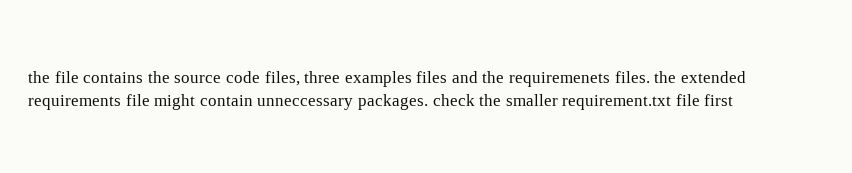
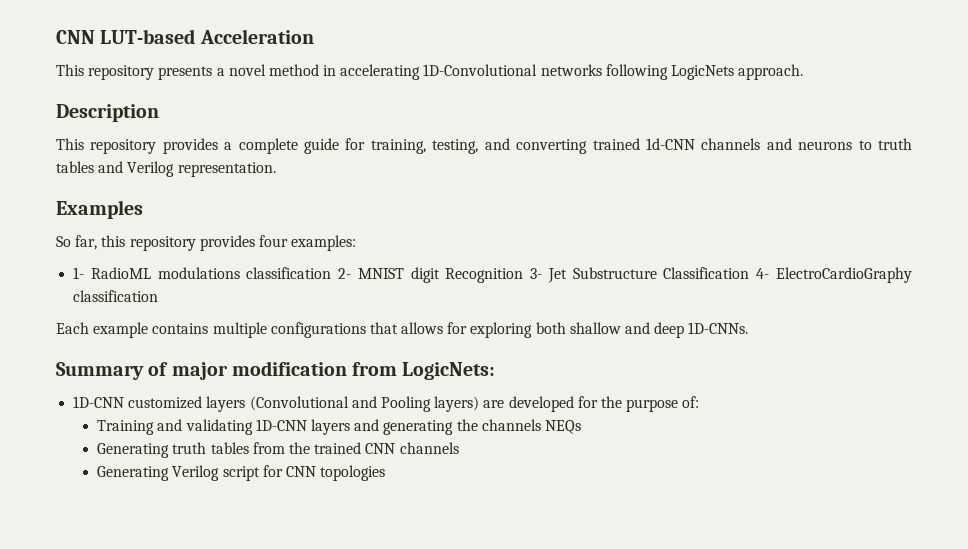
- the file contains the source code files, three examples files and the requiremenets files. the extended requirements file might contain unneccessary packages. check the smaller requirement.txt file first
+ CNN LUT-based Acceleration
+ This repository presents a novel method in accelerating 1D-Convolutional networks following LogicNets approach.
+ Description
+ This repository provides a complete guide for training, testing, and converting trained 1d-CNN channels and neurons to truth tables and Verilog representation.
+ Examples
+ So far, this repository provides four examples:
+ 1- RadioML modulations classification 2- MNIST digit Recognition 3- Jet Substructure Classification 4- ElectroCardioGraphy classification
+ Each example contains multiple configurations that allows for exploring both shallow and deep 1D-CNNs.
+ Summary of major modification from LogicNets:
+ 1D-CNN customized layers (Convolutional and Pooling layers) are developed for the purpose of:
+ Training and validating 1D-CNN layers and generating the channels NEQs
+ Generating truth tables from the trained CNN channels
+ Generating Verilog script for CNN topologies

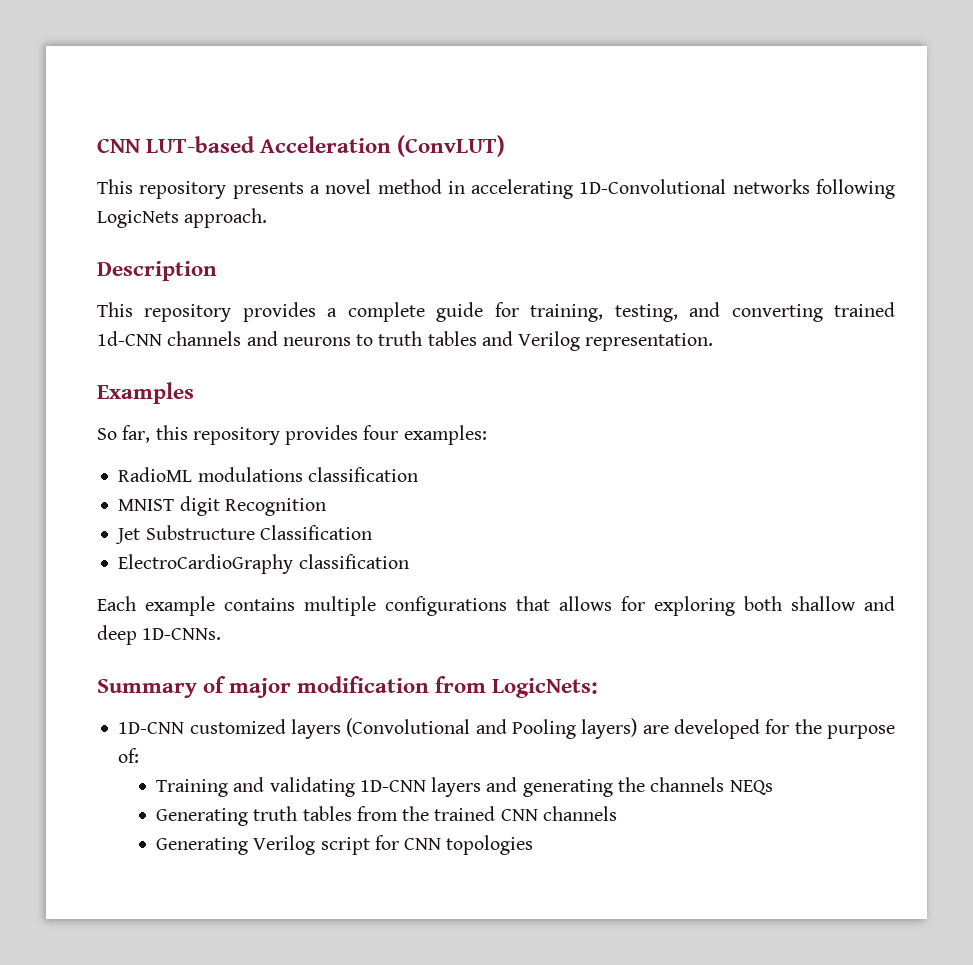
- CNN LUT-based Acceleration
+ CNN LUT-based Acceleration (ConvLUT)
- 1- RadioML modulations classification 2- MNIST digit Recognition 3- Jet Substructure Classification 4- ElectroCardioGraphy classification
+ RadioML modulations classification
+ MNIST digit Recognition
+ Jet Substructure Classification
+ ElectroCardioGraphy classification

